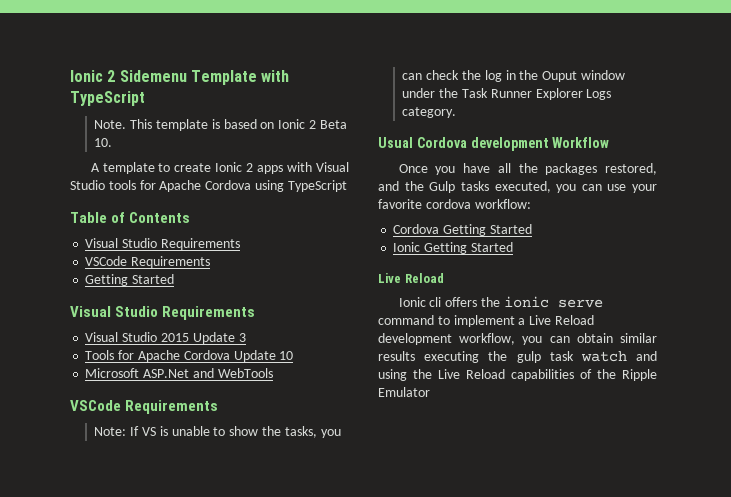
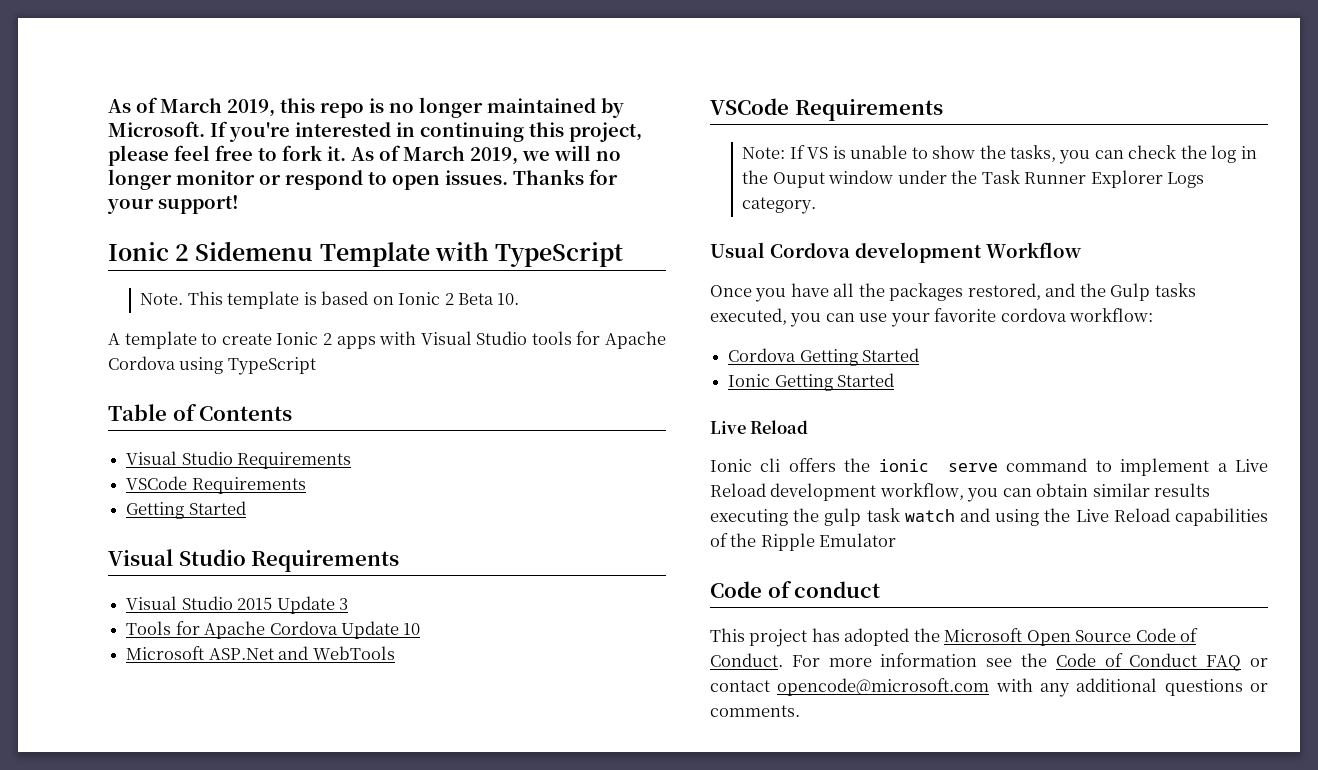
+ As of March 2019, this repo is no longer maintained by Microsoft. If you're interested in continuing this project, please feel free to fork it. As of March 2019, we will no longer monitor or respond to open issues. Thanks for your support!
+ Code of conduct
+ This project has adopted the Microsoft Open Source Code of Conduct. For more information see the Code of Conduct FAQ or contact opencode@microsoft.com with any additional questions or comments.

